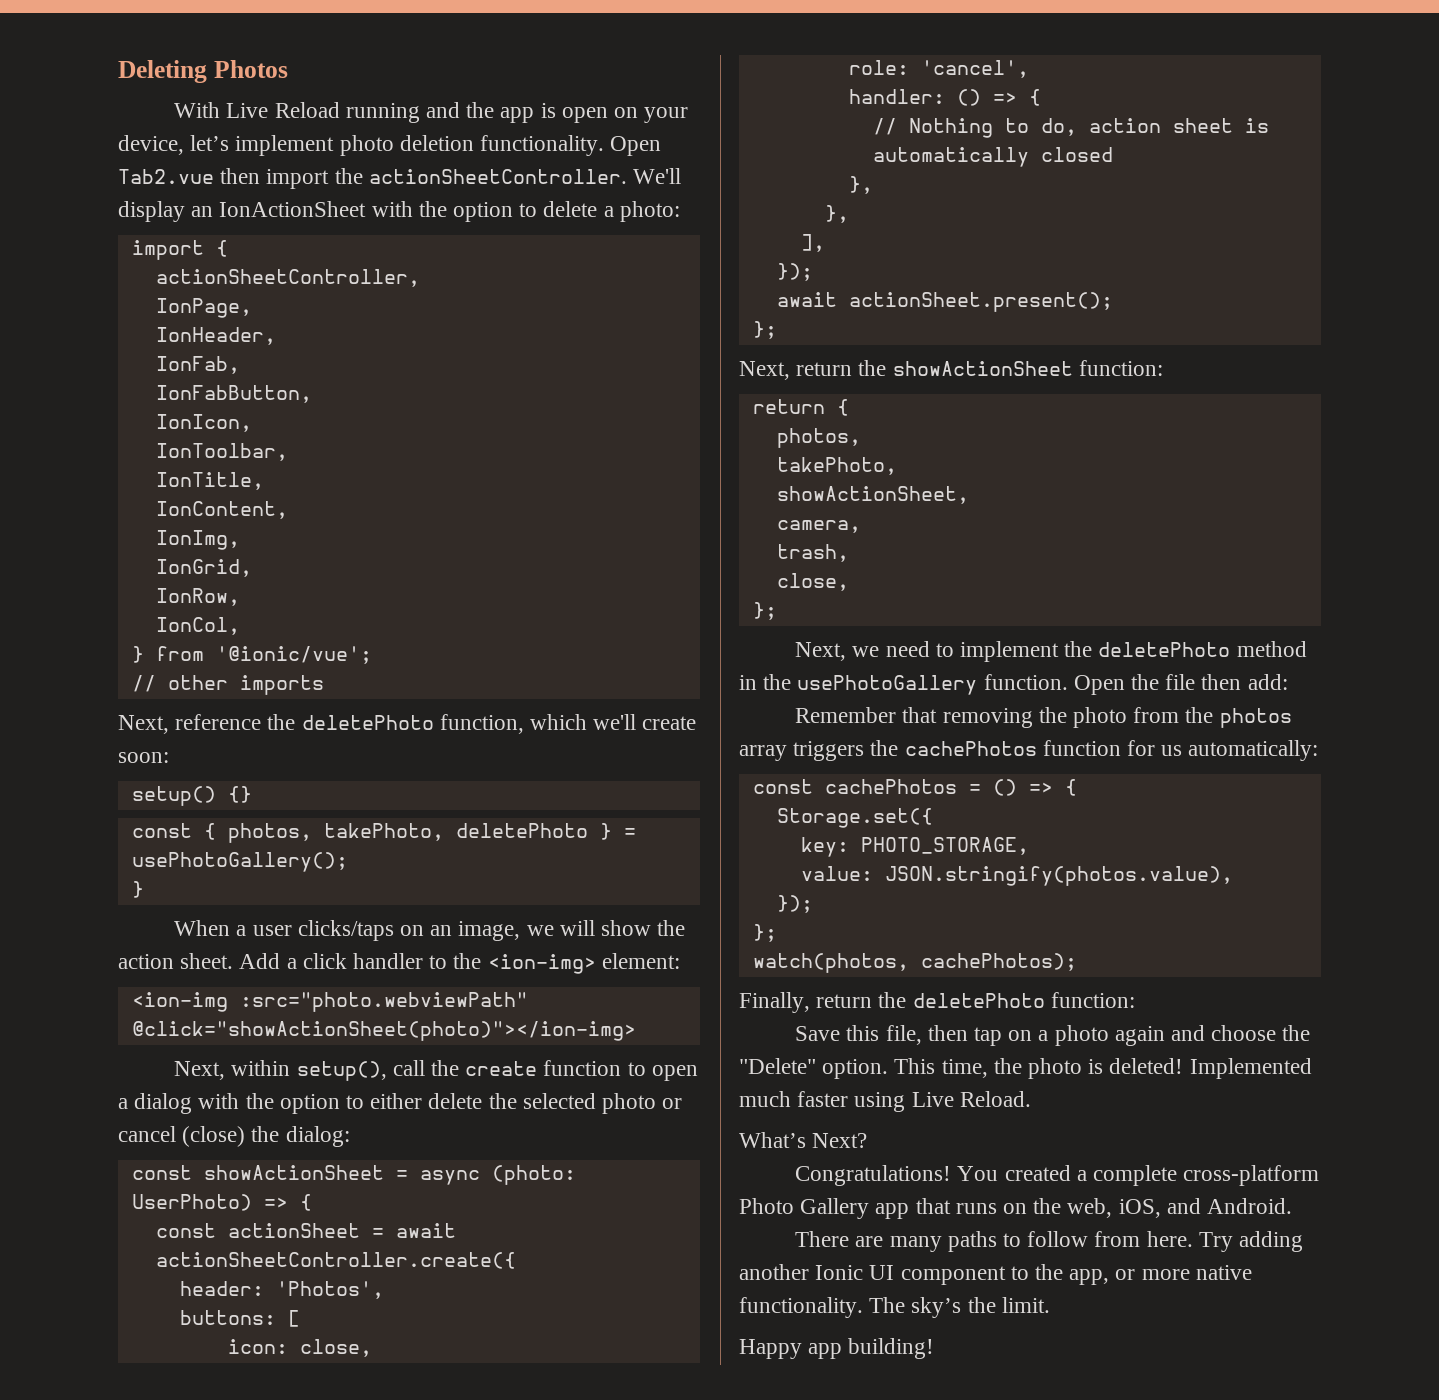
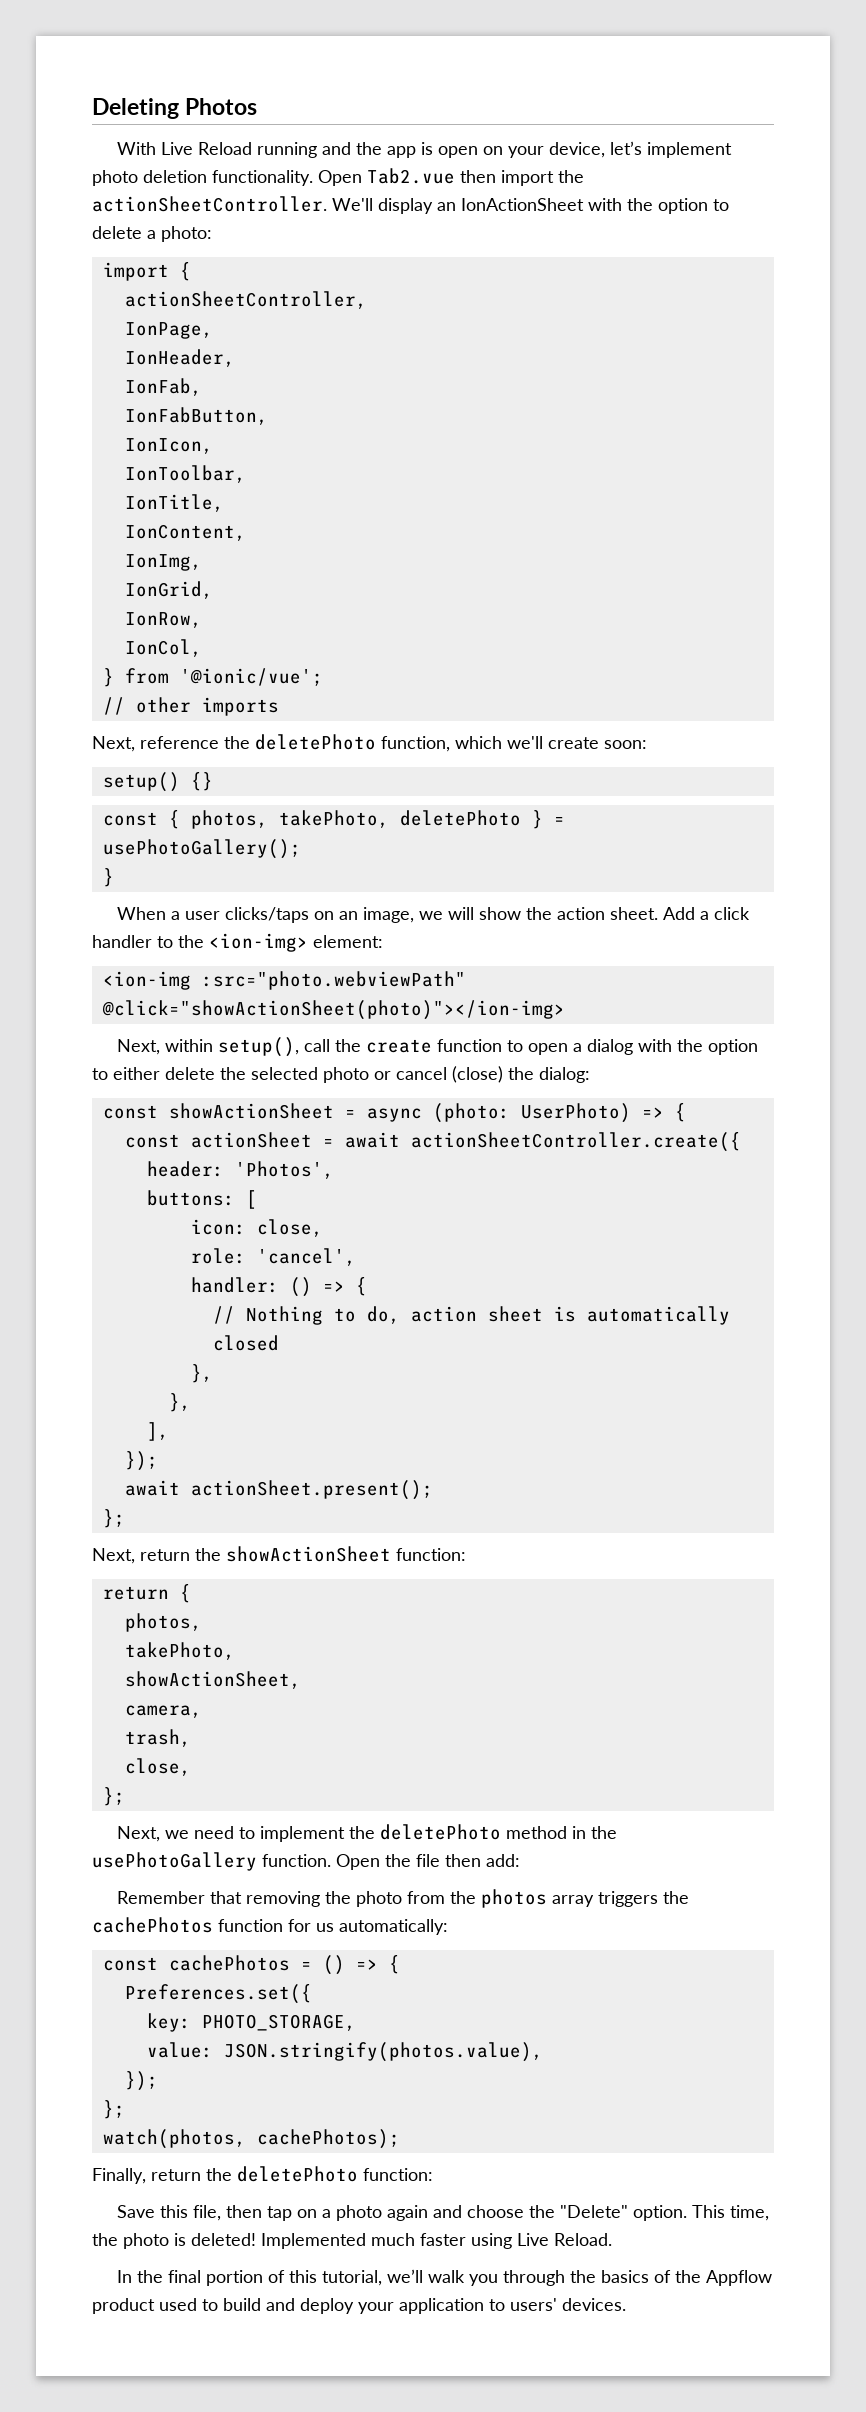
- Storage.set({
+ Preferences.set({
- What’s Next?
- Congratulations! You created a complete cross-platform Photo Gallery app that runs on the web, iOS, and Android.
- There are many paths to follow from here. Try adding another Ionic UI component to the app, or more native functionality. The sky’s the limit.
- Happy app building!
+ In the final portion of this tutorial, we’ll walk you through the basics of the Appflow product used to build and deploy your application to users' devices.

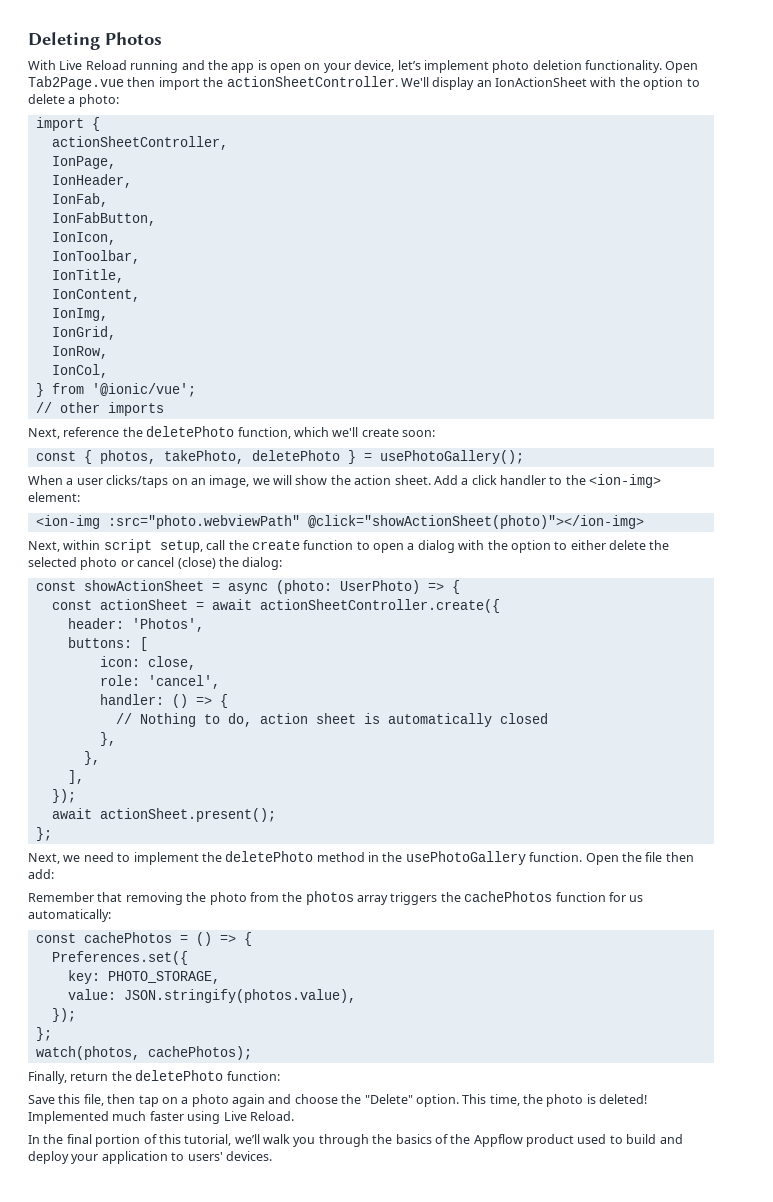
- Open Tab2.vue then import the actionSheetController.
+ Open Tab2Page.vue then import the actionSheetController.
- setup() {}
  const { photos, takePhoto, deletePhoto } = usePhotoGallery();
- }
- Next, within setup(), call the create function to open a dialog with the option to either delete the selected photo or cancel (close) the dialog:
+ Next, within script setup, call the create function to open a dialog with the option to either delete the selected photo or cancel (close) the dialog:
- Next, return the showActionSheet function:
- return {
- photos,
- takePhoto,
- showActionSheet,
- camera,
- trash,
- close,
- };

